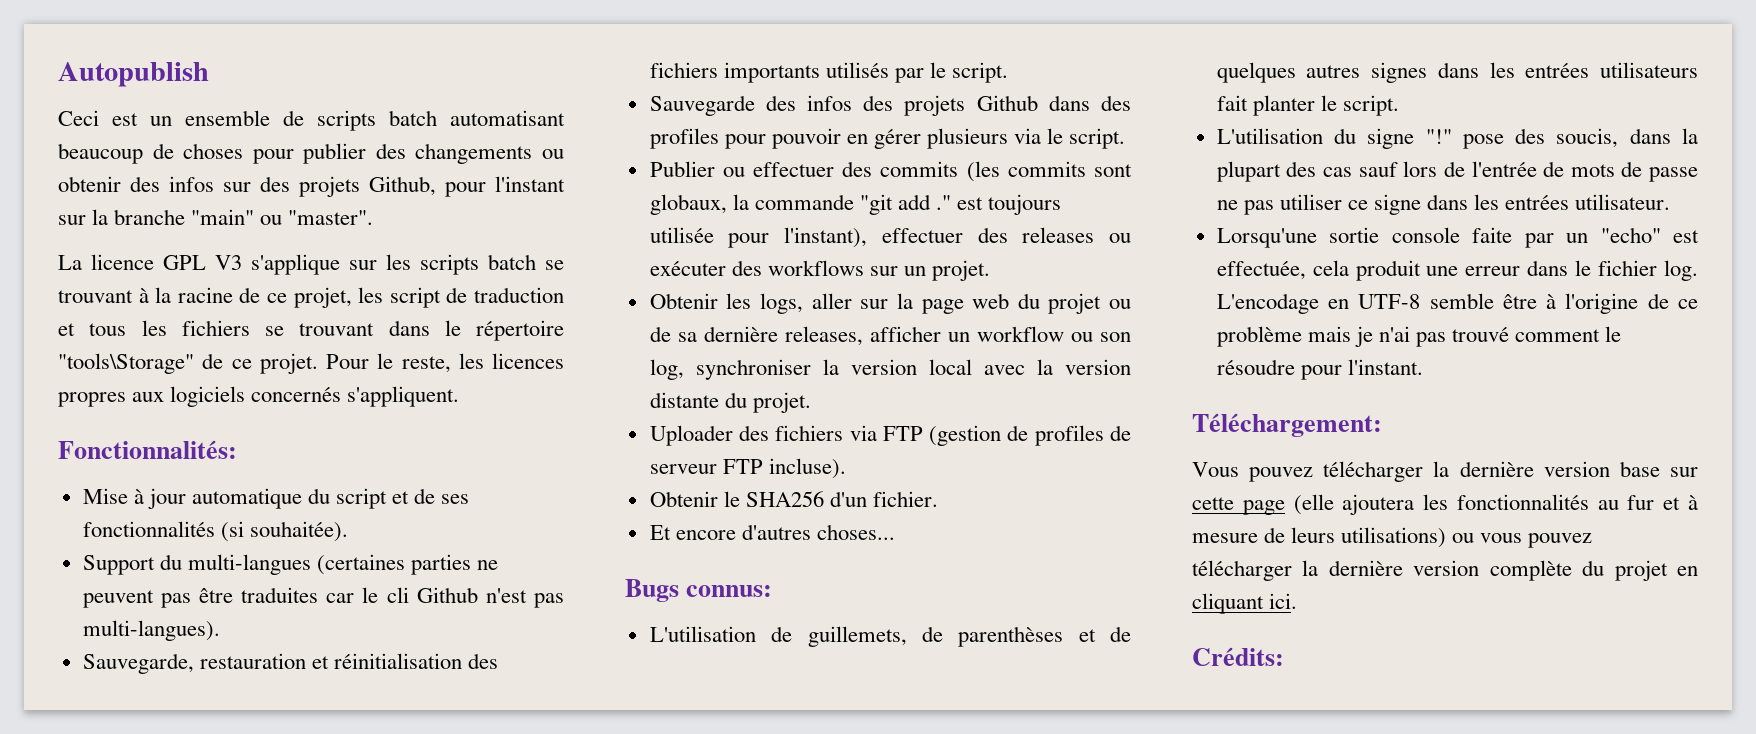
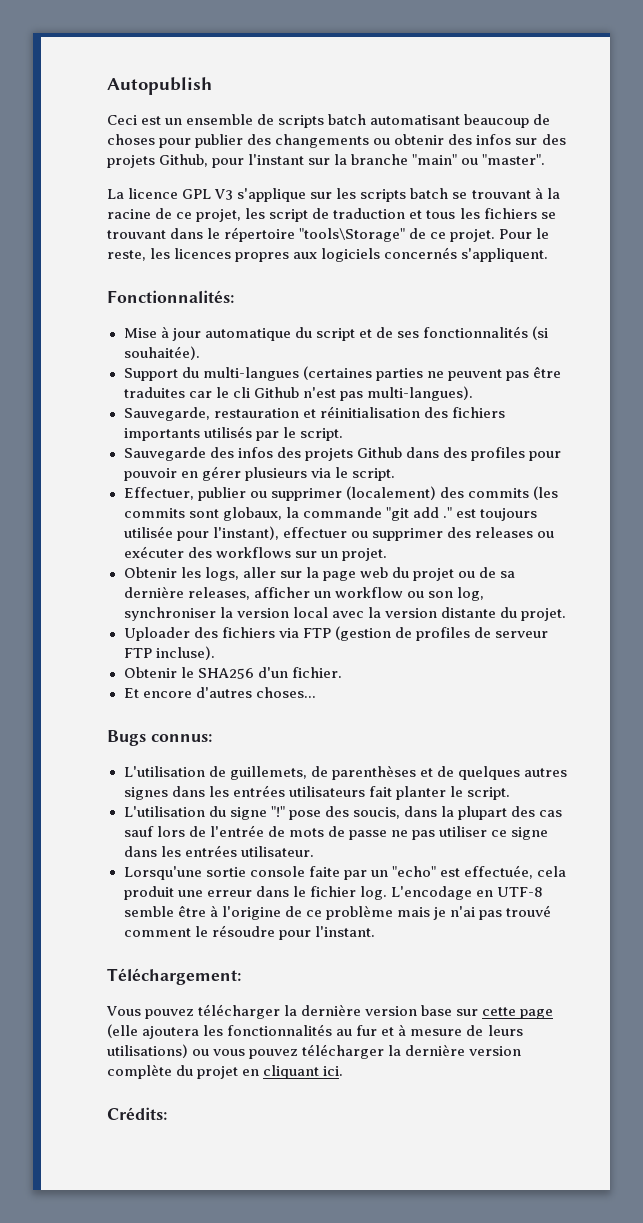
- Publier ou effectuer des commits (les commits sont globaux, la commande "git add ." est toujours utilisée pour l'instant), effectuer des releases ou exécuter des workflows sur un projet.
+ Effectuer, publier ou supprimer (localement) des commits (les commits sont globaux, la commande "git add ." est toujours utilisée pour l'instant), effectuer ou supprimer des releases ou exécuter des workflows sur un projet.

